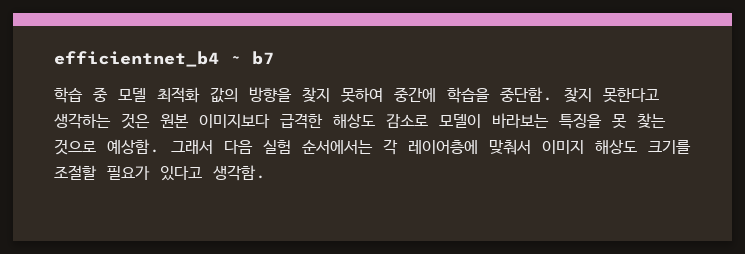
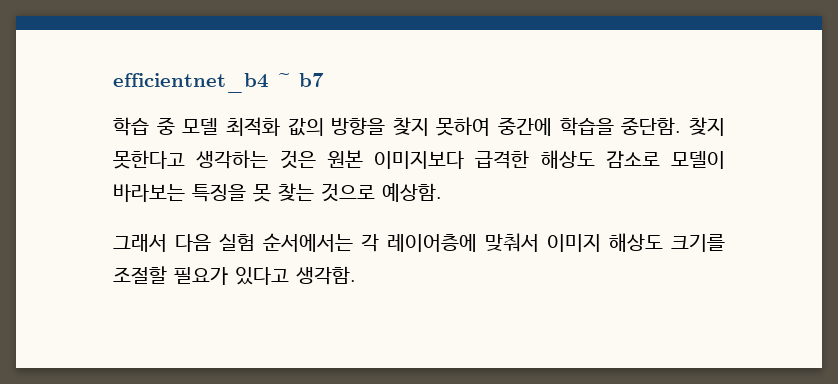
- 찾지 못한다고 생각하는 것은 원본 이미지보다 급격한 해상도 감소로 모델이 바라보는 특징을 못 찾는 것으로 예상함. 그래서 다음 실험 순서에서는 각 레이어층에 맞춰서 이미지 해상도 크기를 조절할 필요가 있다고 생각함.
+ 찾지 못한다고 생각하는 것은 원본 이미지보다 급격한 해상도 감소로 모델이 바라보는 특징을 못 찾는 것으로 예상함.
+ 그래서 다음 실험 순서에서는 각 레이어층에 맞춰서 이미지 해상도 크기를 조절할 필요가 있다고 생각함.

